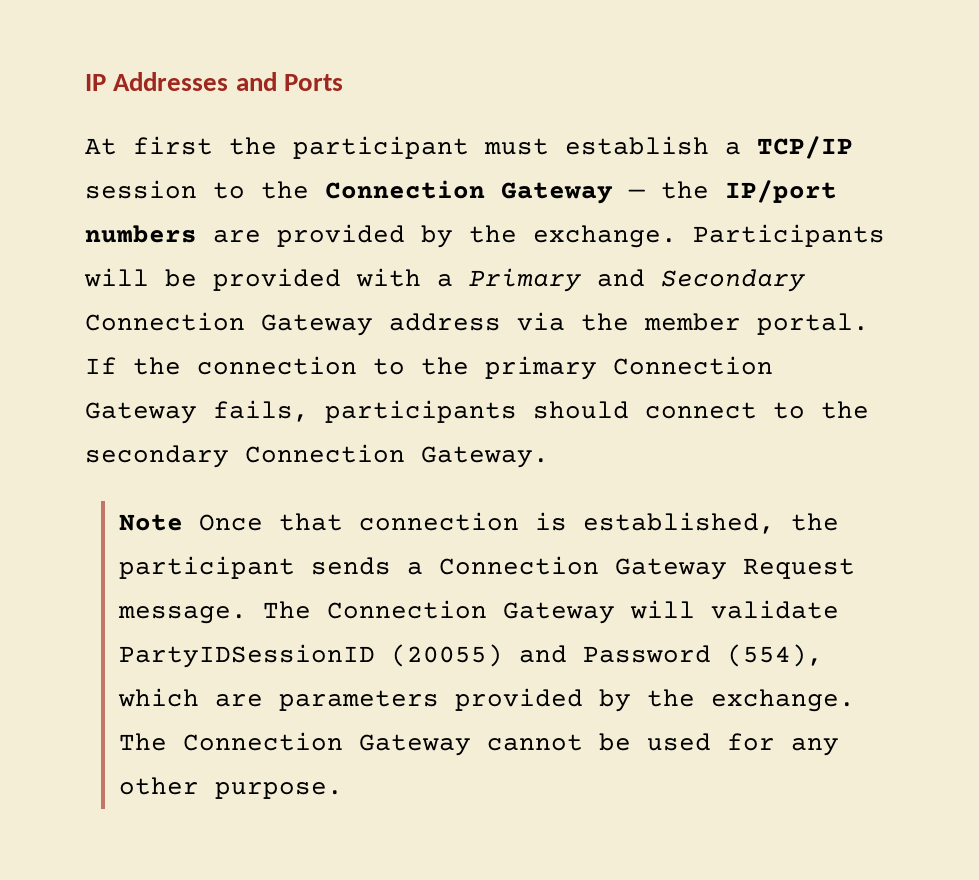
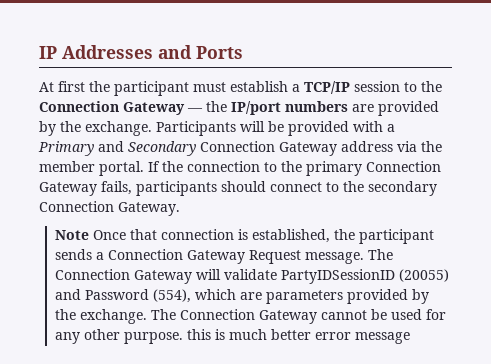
- The Connection Gateway cannot be used for any other purpose.
+ The Connection Gateway cannot be used for any other purpose. this is much better error message

